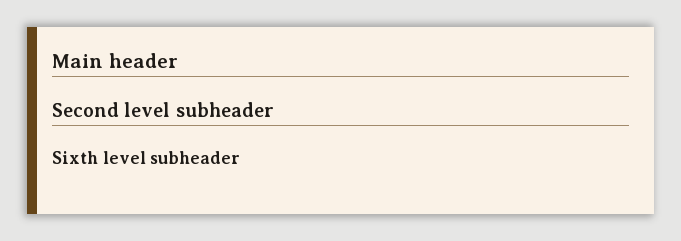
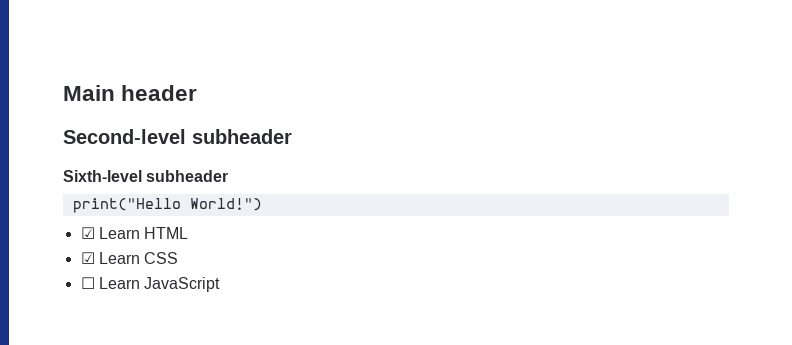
- Second level subheader
- Sixth level subheader
+ Second-level subheader
+ Sixth-level subheader
+ print("Hello World!")
+ ☑ Learn HTML
+ ☑ Learn CSS
+ ☐ Learn JavaScript

